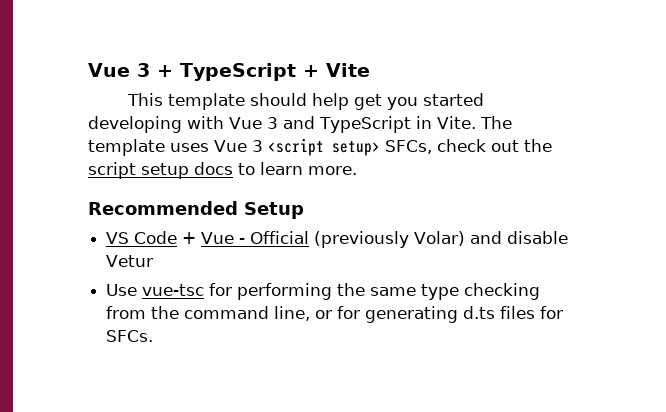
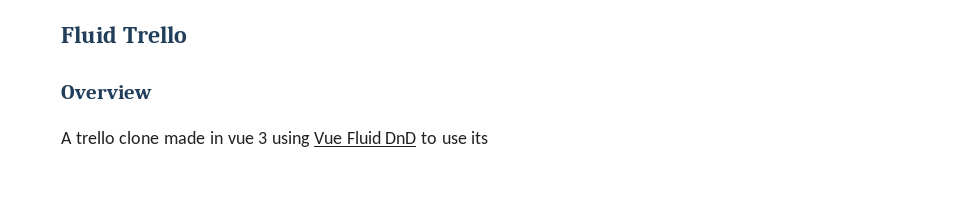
- Vue 3 + TypeScript + Vite
- This template should help get you started developing with Vue 3 and TypeScript in Vite. The template uses Vue 3 <script setup> SFCs, check out the script setup docs to learn more.
- Recommended Setup
- VS Code + Vue - Official (previously Volar) and disable Vetur
- Use vue-tsc for performing the same type checking from the command line, or for generating d.ts files for SFCs.
+ Fluid Trello
+ Overview
+ A trello clone made in vue 3 using Vue Fluid DnD to use its

